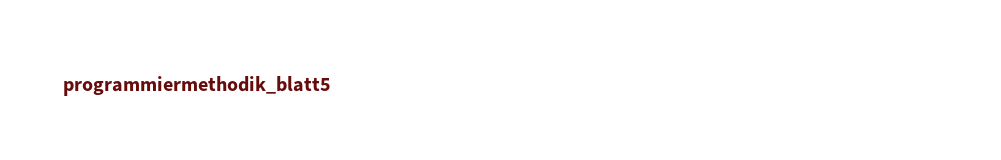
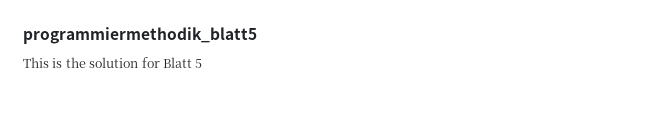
+ This is the solution for Blatt 5

